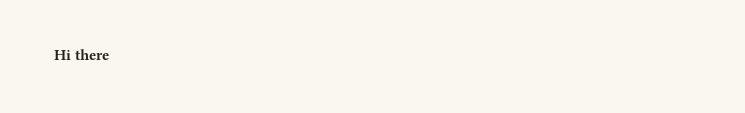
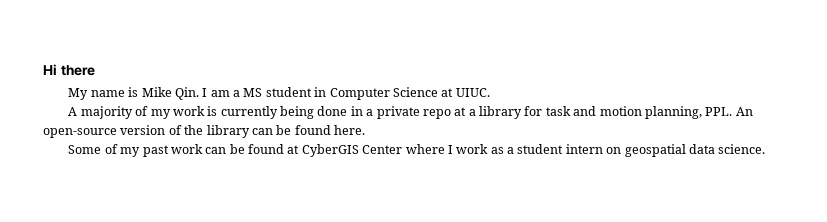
+ My name is Mike Qin. I am a MS student in Computer Science at UIUC.
+ A majority of my work is currently being done in a private repo at a library for task and motion planning, PPL. An open-source version of the library can be found here.
+ Some of my past work can be found at CyberGIS Center where I work as a student intern on geospatial data science.

